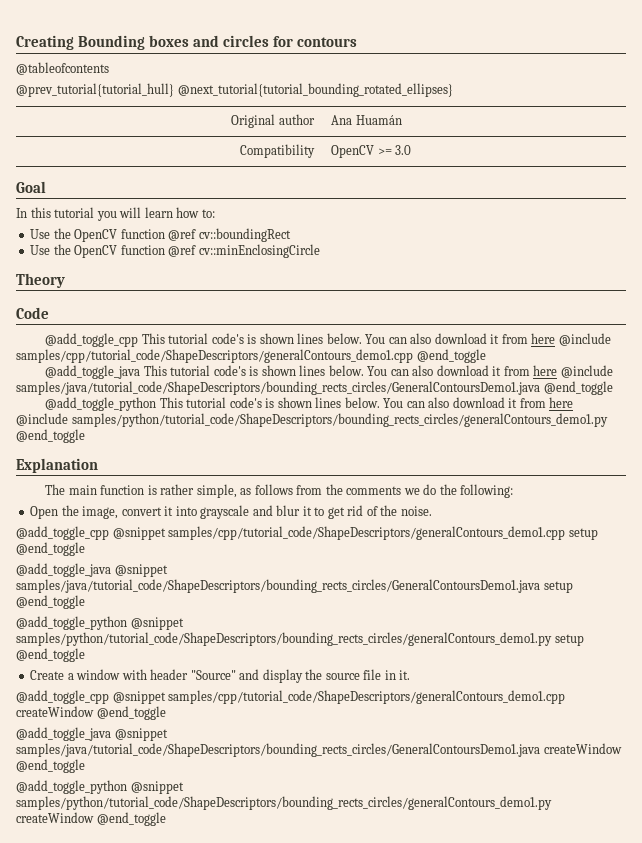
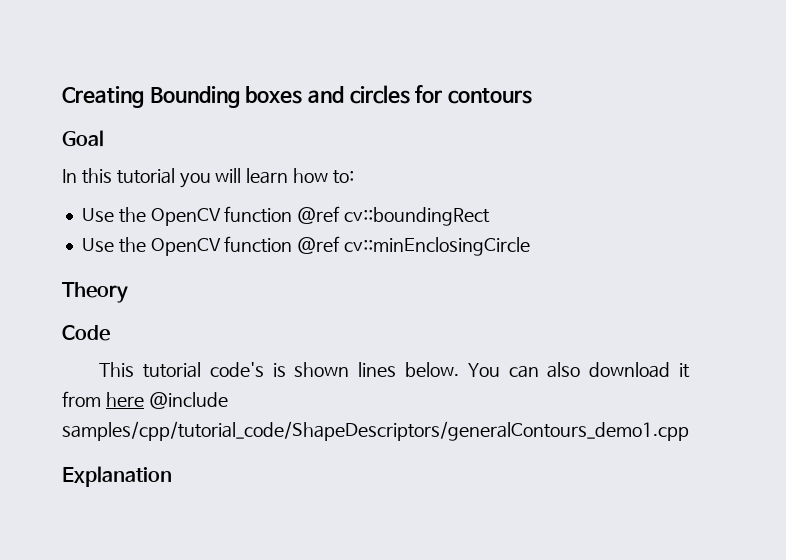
- @tableofcontents
- @prev_tutorial{tutorial_hull} @next_tutorial{tutorial_bounding_rotated_ellipses}
- Original author | Ana Huamán
- Compatibility | OpenCV >= 3.0
- @add_toggle_cpp This tutorial code's is shown lines below.
+ This tutorial code's is shown lines below.
- You can also download it from here @include samples/cpp/tutorial_code/ShapeDescriptors/generalContours_demo1.cpp @end_toggle
- @add_toggle_java This tutorial code's is shown lines below. You can also download it from here @include samples/java/tutorial_code/ShapeDescriptors/bounding_rects_circles/GeneralContoursDemo1.java @end_toggle
- @add_toggle_python This tutorial code's is shown lines below. You can also download it from here @include samples/python/tutorial_code/ShapeDescriptors/bounding_rects_circles/generalContours_demo1.py @end_toggle
+ You can also download it from here @include samples/cpp/tutorial_code/ShapeDescriptors/generalContours_demo1.cpp
  Explanation
- The main function is rather simple, as follows from the comments we do the following:
- Open the image, convert it into grayscale and blur it to get rid of the noise.
- @add_toggle_cpp @snippet samples/cpp/tutorial_code/ShapeDescriptors/generalContours_demo1.cpp setup @end_toggle
- @add_toggle_java @snippet samples/java/tutorial_code/ShapeDescriptors/bounding_rects_circles/GeneralContoursDemo1.java setup @end_toggle
- @add_toggle_python @snippet samples/python/tutorial_code/ShapeDescriptors/bounding_rects_circles/generalContours_demo1.py setup @end_toggle
- Create a window with header "Source" and display the source file in it.
- @add_toggle_cpp @snippet samples/cpp/tutorial_code/ShapeDescriptors/generalContours_demo1.cpp createWindow @end_toggle
- @add_toggle_java @snippet samples/java/tutorial_code/ShapeDescriptors/bounding_rects_circles/GeneralContoursDemo1.java createWindow @end_toggle
- @add_toggle_python @snippet samples/python/tutorial_code/ShapeDescriptors/bounding_rects_circles/generalContours_demo1.py createWindow @end_toggle

